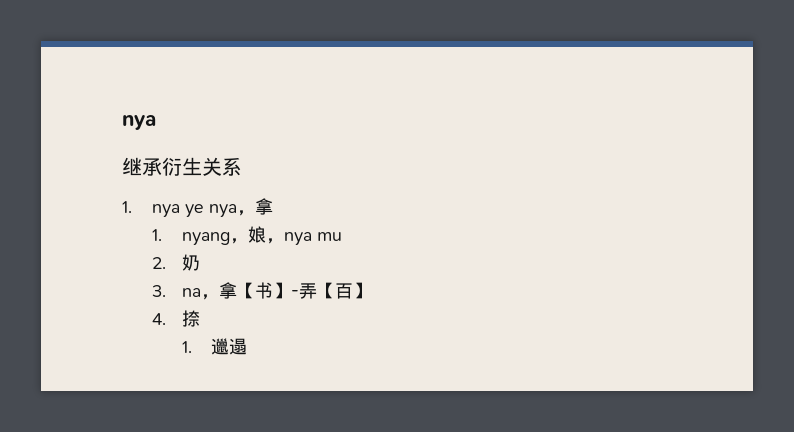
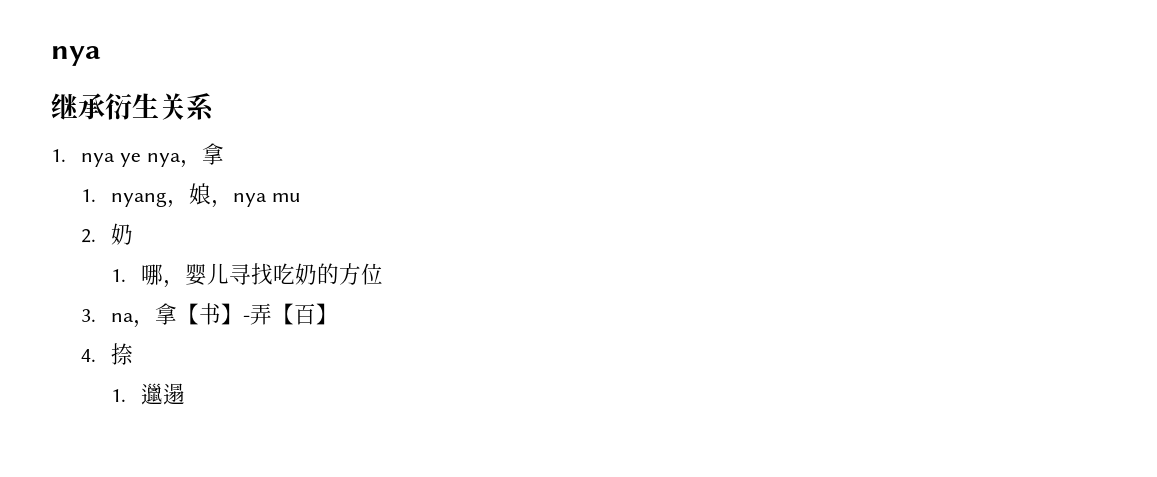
+ 1.哪，婴儿寻找吃奶的方位

